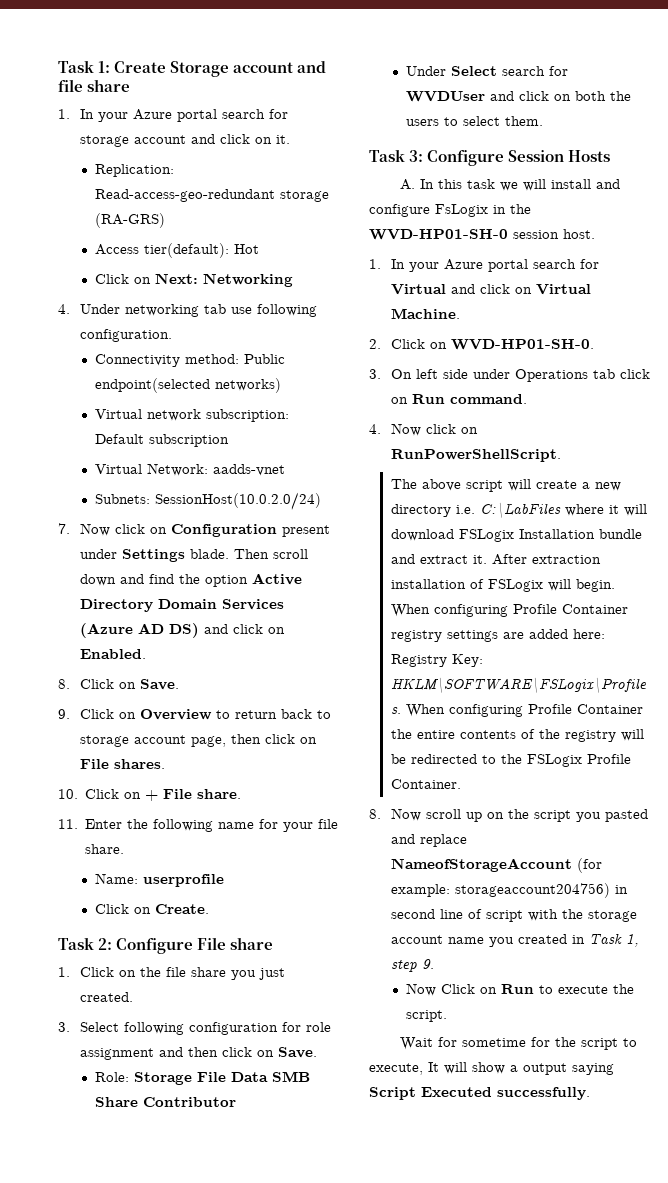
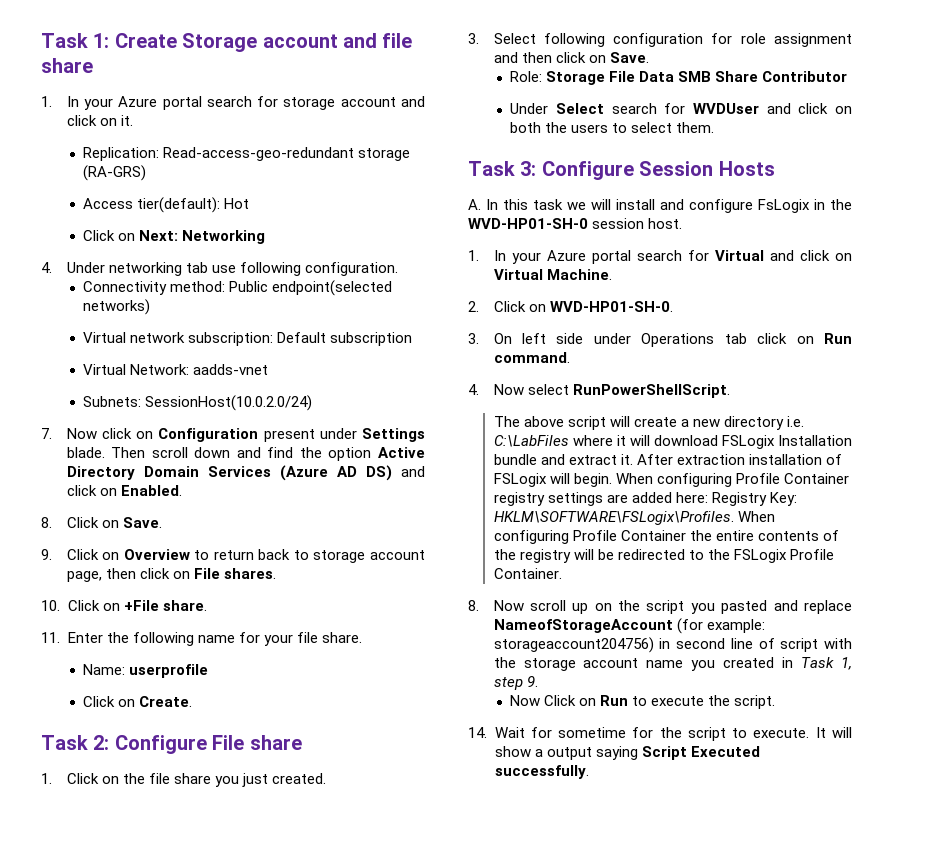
- 10. Click on + File share.
+ 10. Click on +File share.
- 4. Now click on RunPowerShellScript.
+ 4. Now select RunPowerShellScript.
- Wait for sometime for the script to execute, It will show a output saying Script Executed successfully.
+ 14. Wait for sometime for the script to execute. It will show a output saying Script Executed successfully.

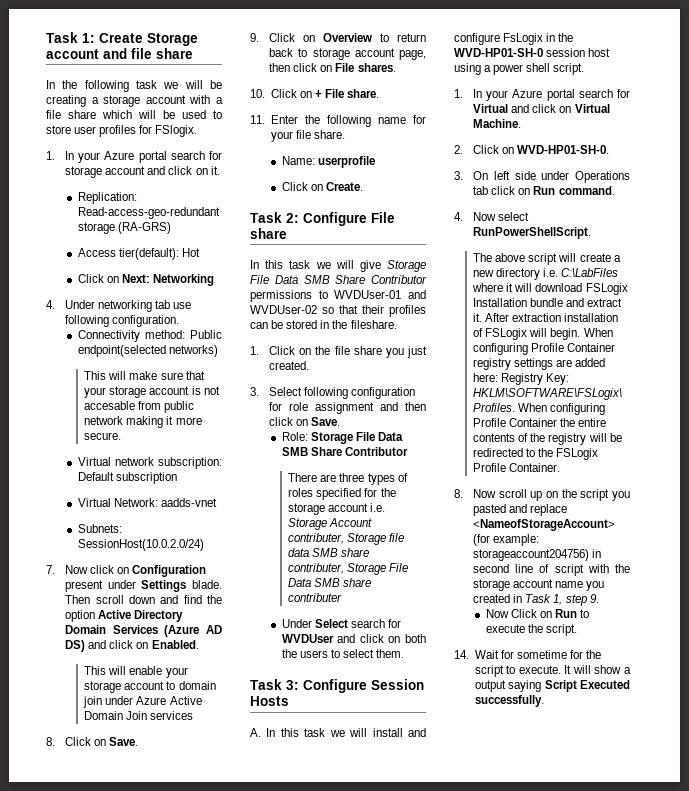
+ In the following task we will be creating a storage account with a file share which will be used to store user profiles for FSlogix.
+ This will make sure that your storage account is not accesable from public network making it more secure.
+ This will enable your storage account to domain join under Azure Active Domain Join services
- 10. Click on +File share.
+ 10. Click on + File share.
+ In this task we will give Storage File Data SMB Share Contributor permissions to WVDUser-01 and WVDUser-02 so that their profiles can be stored in the fileshare.
+ There are three types of roles specified for the storage account i.e. Storage Account contributer, Storage file data SMB share contributer, Storage File Data SMB share contributer
- A. In this task we will install and configure FsLogix in the WVD-HP01-SH-0 session host.
+ A. In this task we will install and configure FsLogix in the WVD-HP01-SH-0 session host using a power shell script.
- 8. Now scroll up on the script you pasted and replace NameofStorageAccount (for example: storageaccount204756) in second line of script with the storage account name you created in Task 1, step 9.
+ 8. Now scroll up on the script you pasted and replace <NameofStorageAccount> (for example: storageaccount204756) in second line of script with the storage account name you created in Task 1, step 9.

